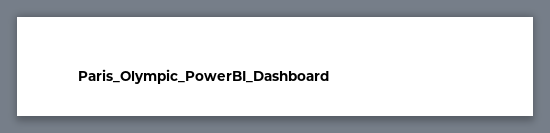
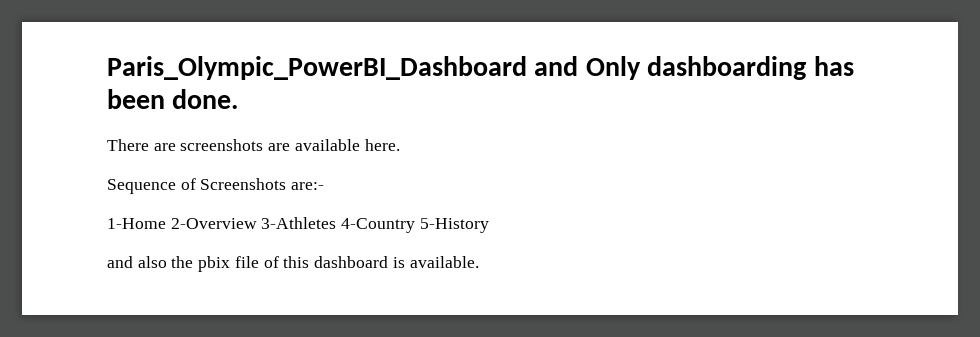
- Paris_Olympic_PowerBI_Dashboard
+ Paris_Olympic_PowerBI_Dashboard and Only dashboarding has been done.
+ There are screenshots are available here.
+ Sequence of Screenshots are:-
+ 1-Home 2-Overview 3-Athletes 4-Country 5-History
+ and also the pbix file of this dashboard is available.

